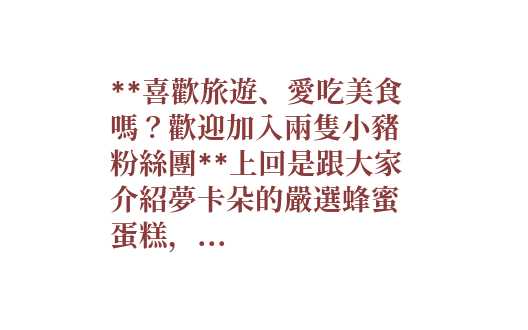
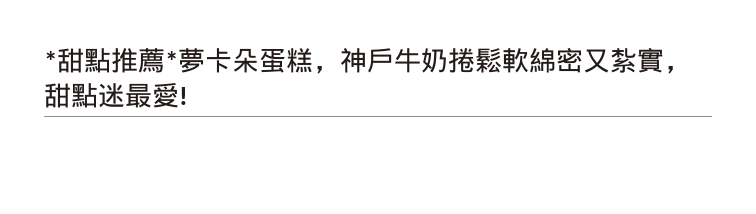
- **喜歡旅遊、愛吃美食嗎？歡迎加入兩隻小豬粉絲團**上回是跟大家介紹夢卡朵的嚴選蜂蜜蛋糕，...
+ *甜點推薦*夢卡朵蛋糕，神戶牛奶捲鬆軟綿密又紮實，甜點迷最愛!

